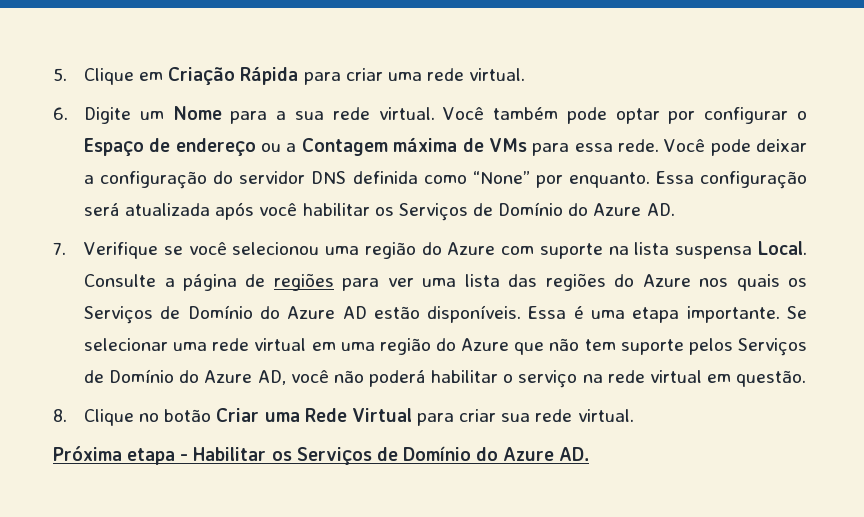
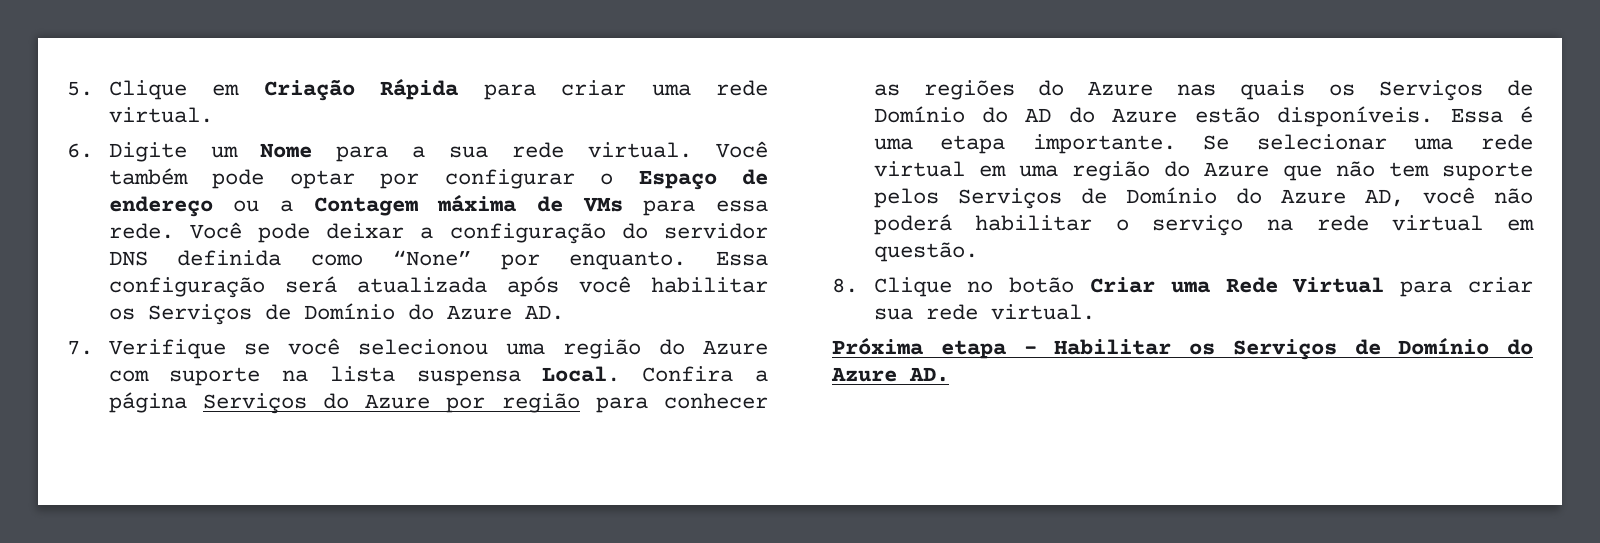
- Consulte a página de regiões para ver uma lista das regiões do Azure nos quais os Serviços de Domínio do Azure AD estão disponíveis.
+ Confira a página Serviços do Azure por região para conhecer as regiões do Azure nas quais os Serviços de Domínio do AD do Azure estão disponíveis.

